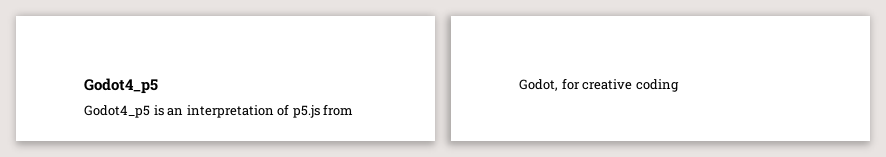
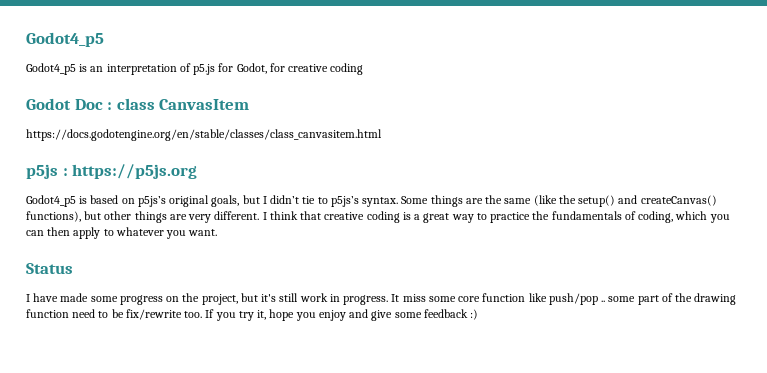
- Godot4_p5 is an interpretation of p5.js from Godot, for creative coding
+ Godot4_p5 is an interpretation of p5.js for Godot, for creative coding
+ Godot Doc : class CanvasItem
+ https://docs.godotengine.org/en/stable/classes/class_canvasitem.html
+ p5js : https://p5js.org
+ Godot4_p5 is based on p5js’s original goals, but I didn’t tie to p5js’s syntax. Some things are the same (like the setup() and createCanvas() functions), but other things are very different. I think that creative coding is a great way to practice the fundamentals of coding, which you can then apply to whatever you want.
+ Status
+ I have made some progress on the project, but it's still work in progress. It miss some core function like push/pop .. some part of the drawing function need to be fix/rewrite too. If you try it, hope you enjoy and give some feedback :)

